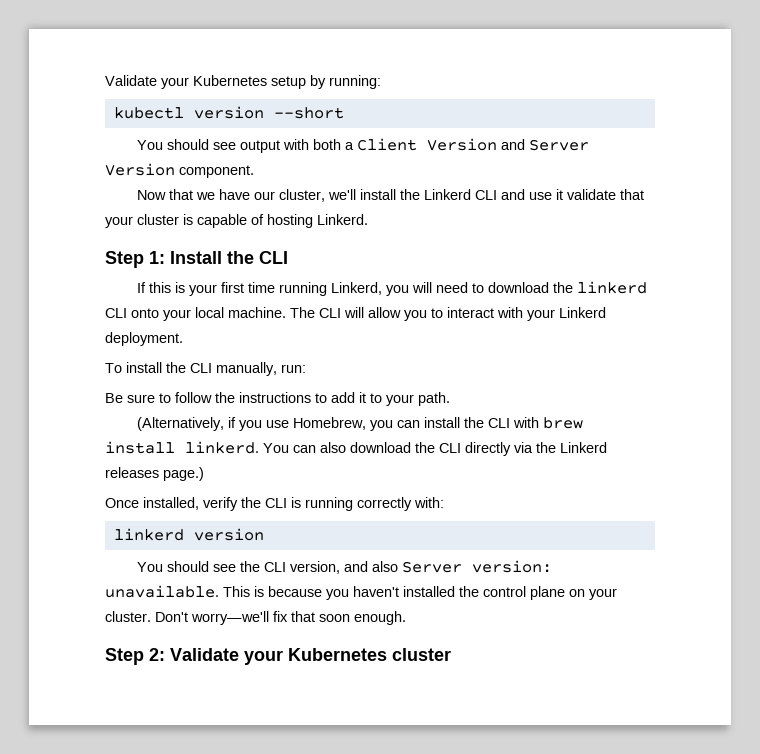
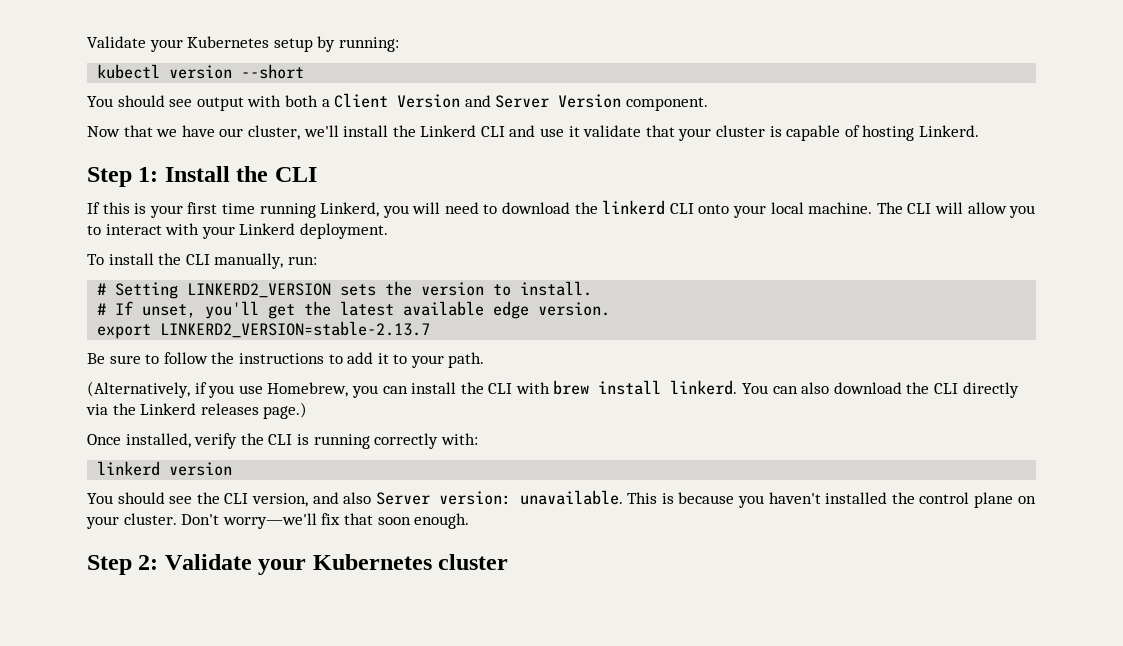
+ # Setting LINKERD2_VERSION sets the version to install.
+ # If unset, you'll get the latest available edge version.
+ export LINKERD2_VERSION=stable-2.13.7

